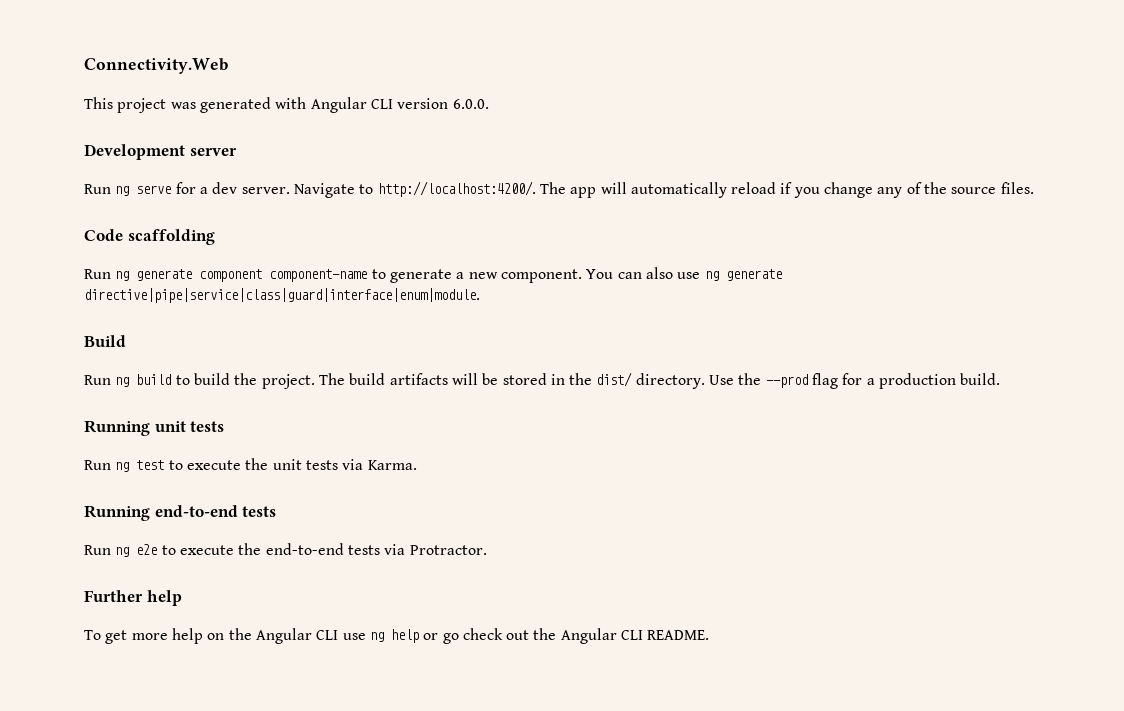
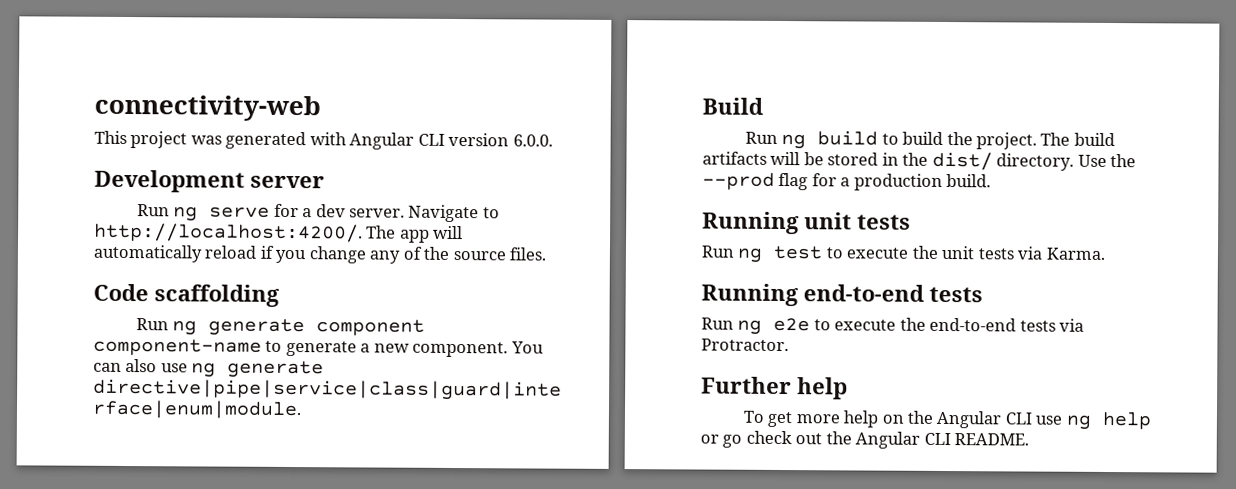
- Connectivity.Web
+ connectivity-web

